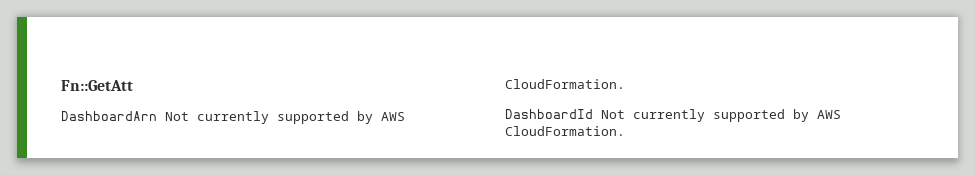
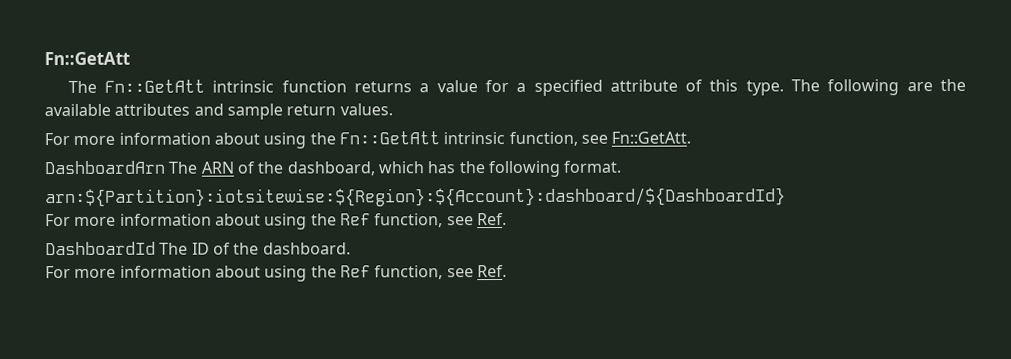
- DashboardArn Not currently supported by AWS CloudFormation.
- DashboardId Not currently supported by AWS CloudFormation.
+ The Fn::GetAtt intrinsic function returns a value for a specified attribute of this type. The following are the available attributes and sample return values.
+ For more information about using the Fn::GetAtt intrinsic function, see Fn::GetAtt.
+ DashboardArn The ARN of the dashboard, which has the following format.
+ arn:${Partition}:iotsitewise:${Region}:${Account}:dashboard/${DashboardId}
+ For more information about using the Ref function, see Ref.
+ DashboardId The ID of the dashboard.
+ For more information about using the Ref function, see Ref.

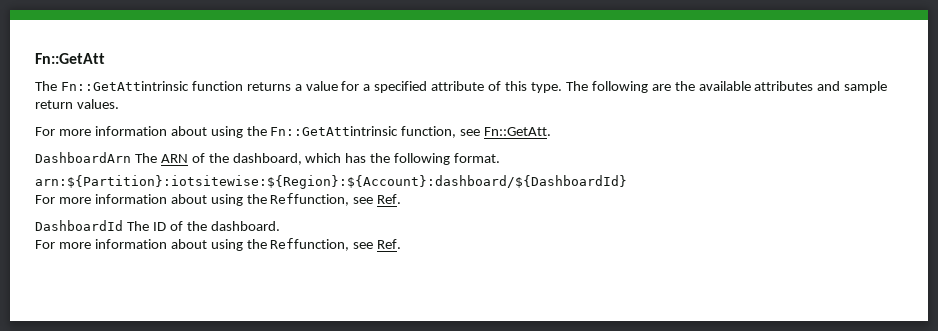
- The Fn::GetAtt intrinsic function returns a value for a specified attribute of this type.
+ The Fn::GetAttintrinsic function returns a value for a specified attribute of this type.
- For more information about using the Fn::GetAtt intrinsic function, see Fn::GetAtt.
+ For more information about using the Fn::GetAttintrinsic function, see Fn::GetAtt.
  arn:${Partition}:iotsitewise:${Region}:${Account}:dashboard/${DashboardId}
- For more information about using the Ref function, see Ref.
+ For more information about using the Reffunction, see Ref.
  DashboardId The ID of the dashboard.
- For more information about using the Ref function, see Ref.
+ For more information about using the Reffunction, see Ref.

